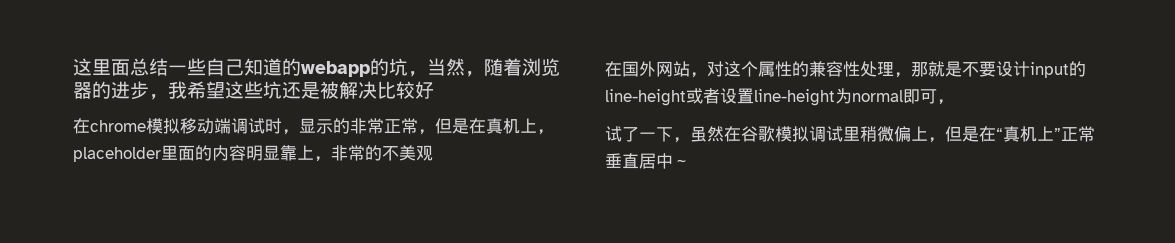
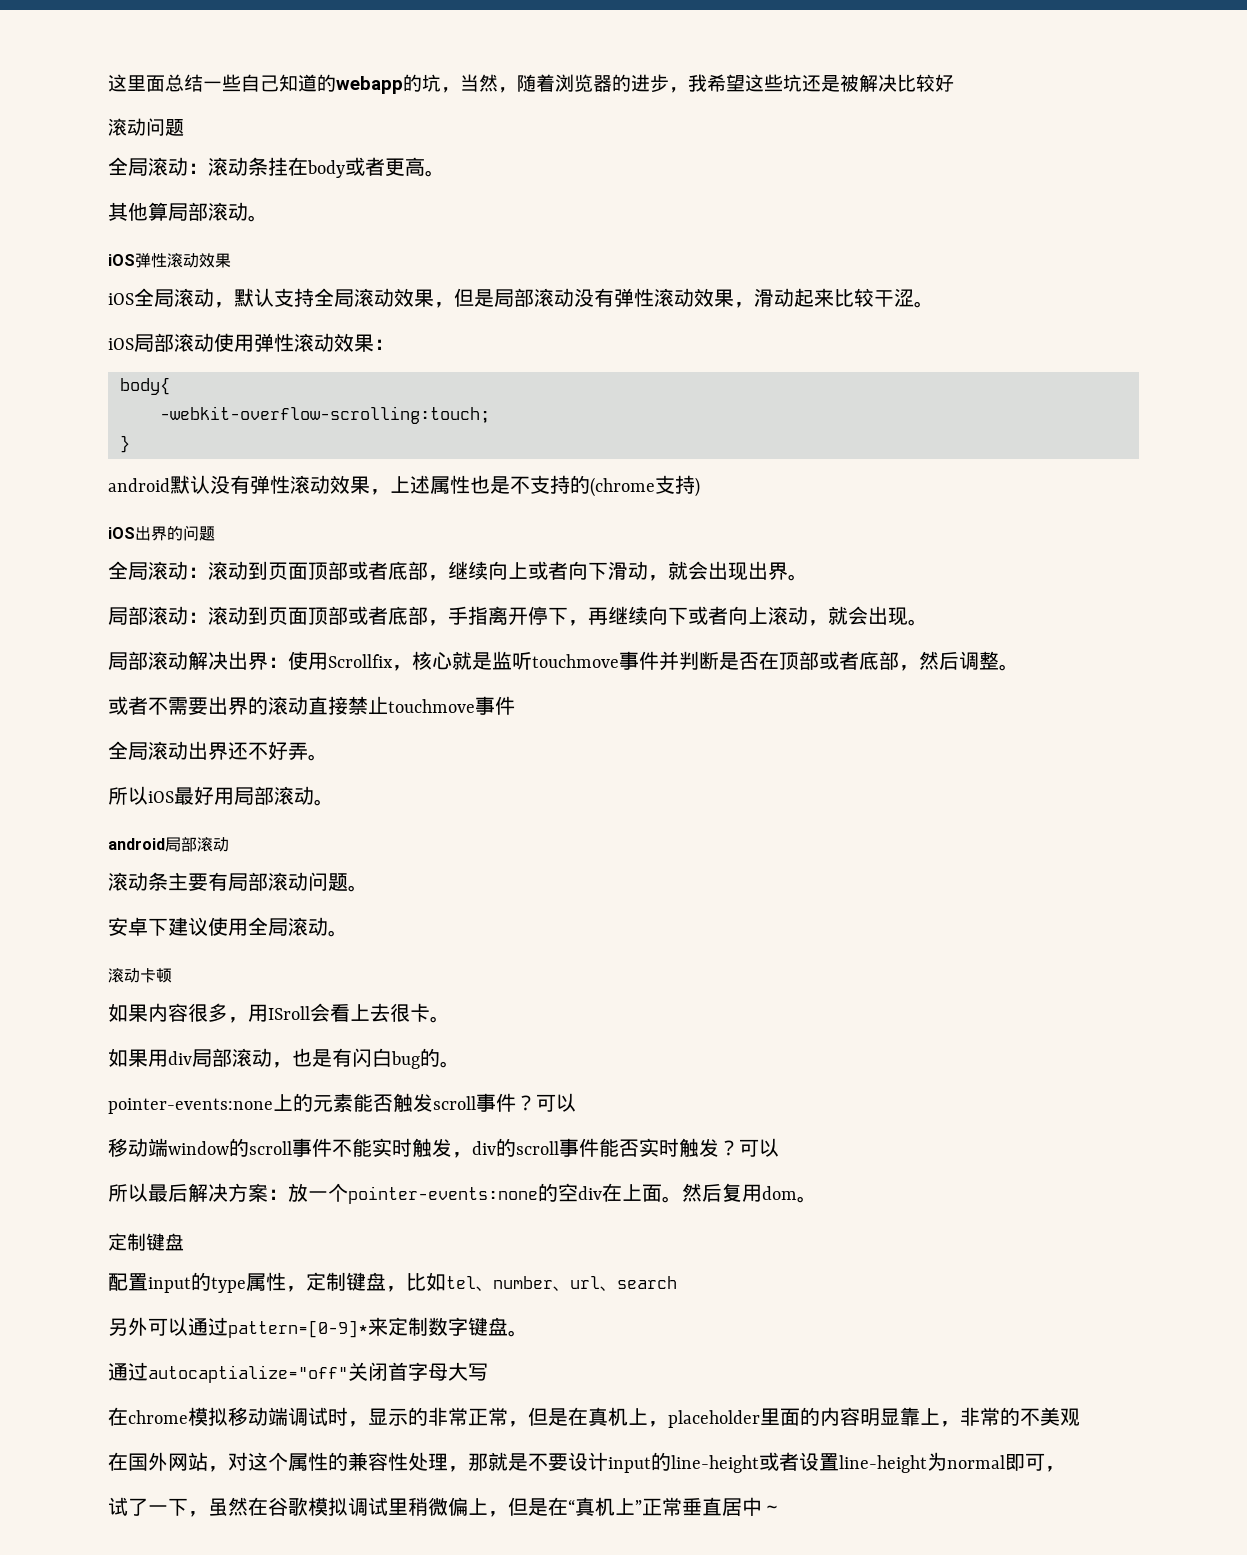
  这里面总结一些自己知道的webapp的坑，当然，随着浏览器的进步，我希望这些坑还是被解决比较好
+ 滚动问题
+ 全局滚动：滚动条挂在body或者更高。
+ 其他算局部滚动。
+ iOS弹性滚动效果
+ iOS全局滚动，默认支持全局滚动效果，但是局部滚动没有弹性滚动效果，滑动起来比较干涩。
+ iOS局部滚动使用弹性滚动效果：
+ body{
+ -webkit-overflow-scrolling:touch;
+ }
+ android默认没有弹性滚动效果，上述属性也是不支持的(chrome支持)
+ iOS出界的问题
+ 全局滚动：滚动到页面顶部或者底部，继续向上或者向下滑动，就会出现出界。
+ 局部滚动：滚动到页面顶部或者底部，手指离开停下，再继续向下或者向上滚动，就会出现。
+ 局部滚动解决出界：使用Scrollfix，核心就是监听touchmove事件并判断是否在顶部或者底部，然后调整。
+ 或者不需要出界的滚动直接禁止touchmove事件
+ 全局滚动出界还不好弄。
+ 所以iOS最好用局部滚动。
+ android局部滚动
+ 滚动条主要有局部滚动问题。
+ 安卓下建议使用全局滚动。
+ 滚动卡顿
+ 如果内容很多，用ISroll会看上去很卡。
+ 如果用div局部滚动，也是有闪白bug的。
+ pointer-events:none上的元素能否触发scroll事件？可以
+ 移动端window的scroll事件不能实时触发，div的scroll事件能否实时触发？可以
+ 所以最后解决方案：放一个pointer-events:none的空div在上面。然后复用dom。
+ 定制键盘
+ 配置input的type属性，定制键盘，比如tel、number、url、search
+ 另外可以通过pattern=[0-9]*来定制数字键盘。
+ 通过autocaptialize="off"关闭首字母大写

